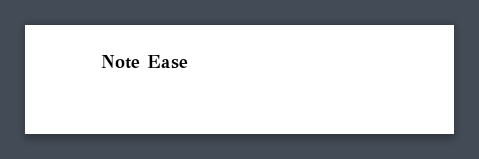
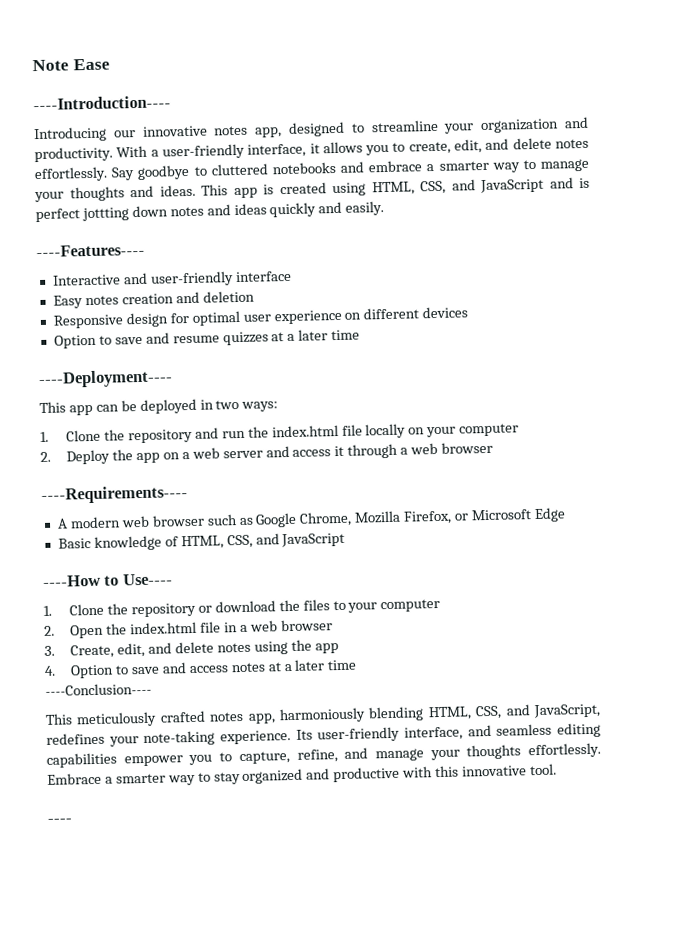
+ ----Introduction----
+ Introducing our innovative notes app, designed to streamline your organization and productivity. With a user-friendly interface, it allows you to create, edit, and delete notes effortlessly. Say goodbye to cluttered notebooks and embrace a smarter way to manage your thoughts and ideas. This app is created using HTML, CSS, and JavaScript and is perfect jottting down notes and ideas quickly and easily.
+ ----Features----
+ Interactive and user-friendly interface
+ Easy notes creation and deletion
+ Responsive design for optimal user experience on different devices
+ Option to save and resume quizzes at a later time
+ ----Deployment----
+ This app can be deployed in two ways:
+ 1. Clone the repository and run the index.html file locally on your computer
+ 2. Deploy the app on a web server and access it through a web browser
+ ----Requirements----
+ A modern web browser such as Google Chrome, Mozilla Firefox, or Microsoft Edge
+ Basic knowledge of HTML, CSS, and JavaScript
+ ----How to Use----
+ 1. Clone the repository or download the files to your computer
+ 2. Open the index.html file in a web browser
+ 3. Create, edit, and delete notes using the app
+ 4. Option to save and access notes at a later time
+ ----Conclusion----
+ This meticulously crafted notes app, harmoniously blending HTML, CSS, and JavaScript, redefines your note-taking experience. Its user-friendly interface, and seamless editing capabilities empower you to capture, refine, and manage your thoughts effortlessly. Embrace a smarter way to stay organized and productive with this innovative tool.
+ ----

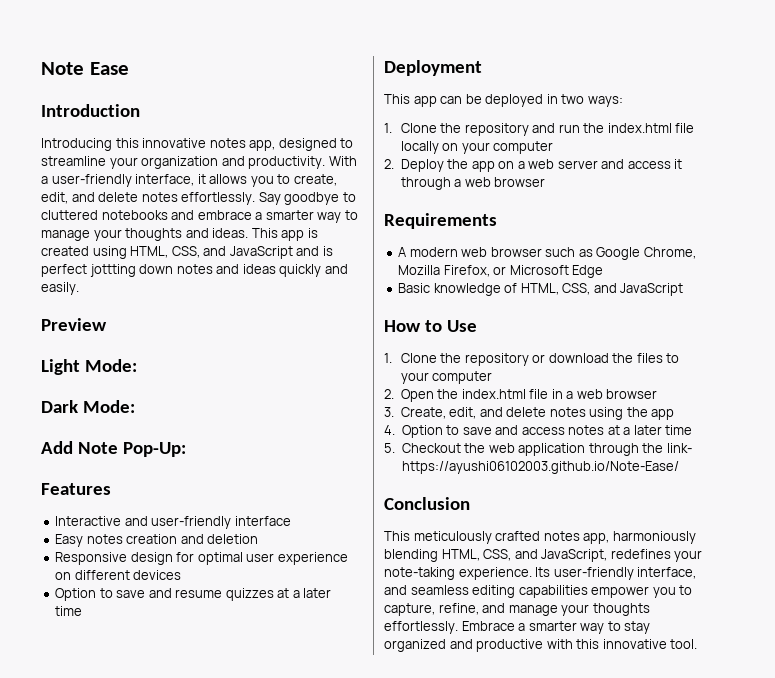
- ----Introduction----
+ Introduction
- Introducing our innovative notes app, designed to streamline your organization and productivity.
+ Introducing this innovative notes app, designed to streamline your organization and productivity.
- ----Features----
+ Preview
+ Light Mode:
+ Dark Mode:
+ Add Note Pop-Up:
+ Features
- ----Deployment----
+ Deployment
- ----Requirements----
+ Requirements
- ----How to Use----
+ How to Use
- ----Conclusion----
+ 5. Checkout the web application through the link- https://ayushi06102003.github.io/Note-Ease/
+ Conclusion
- ----

